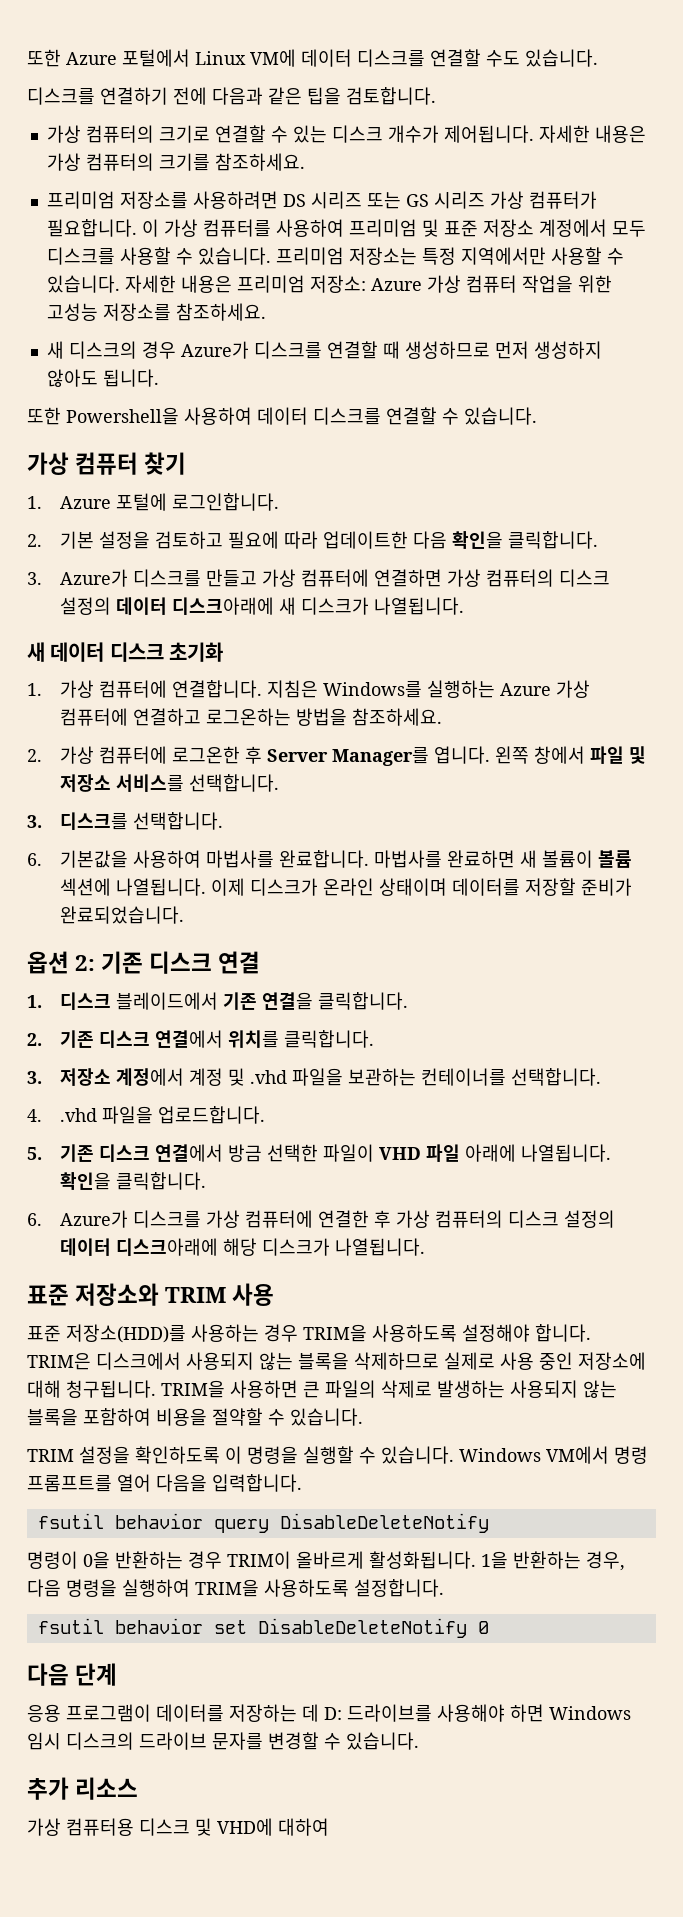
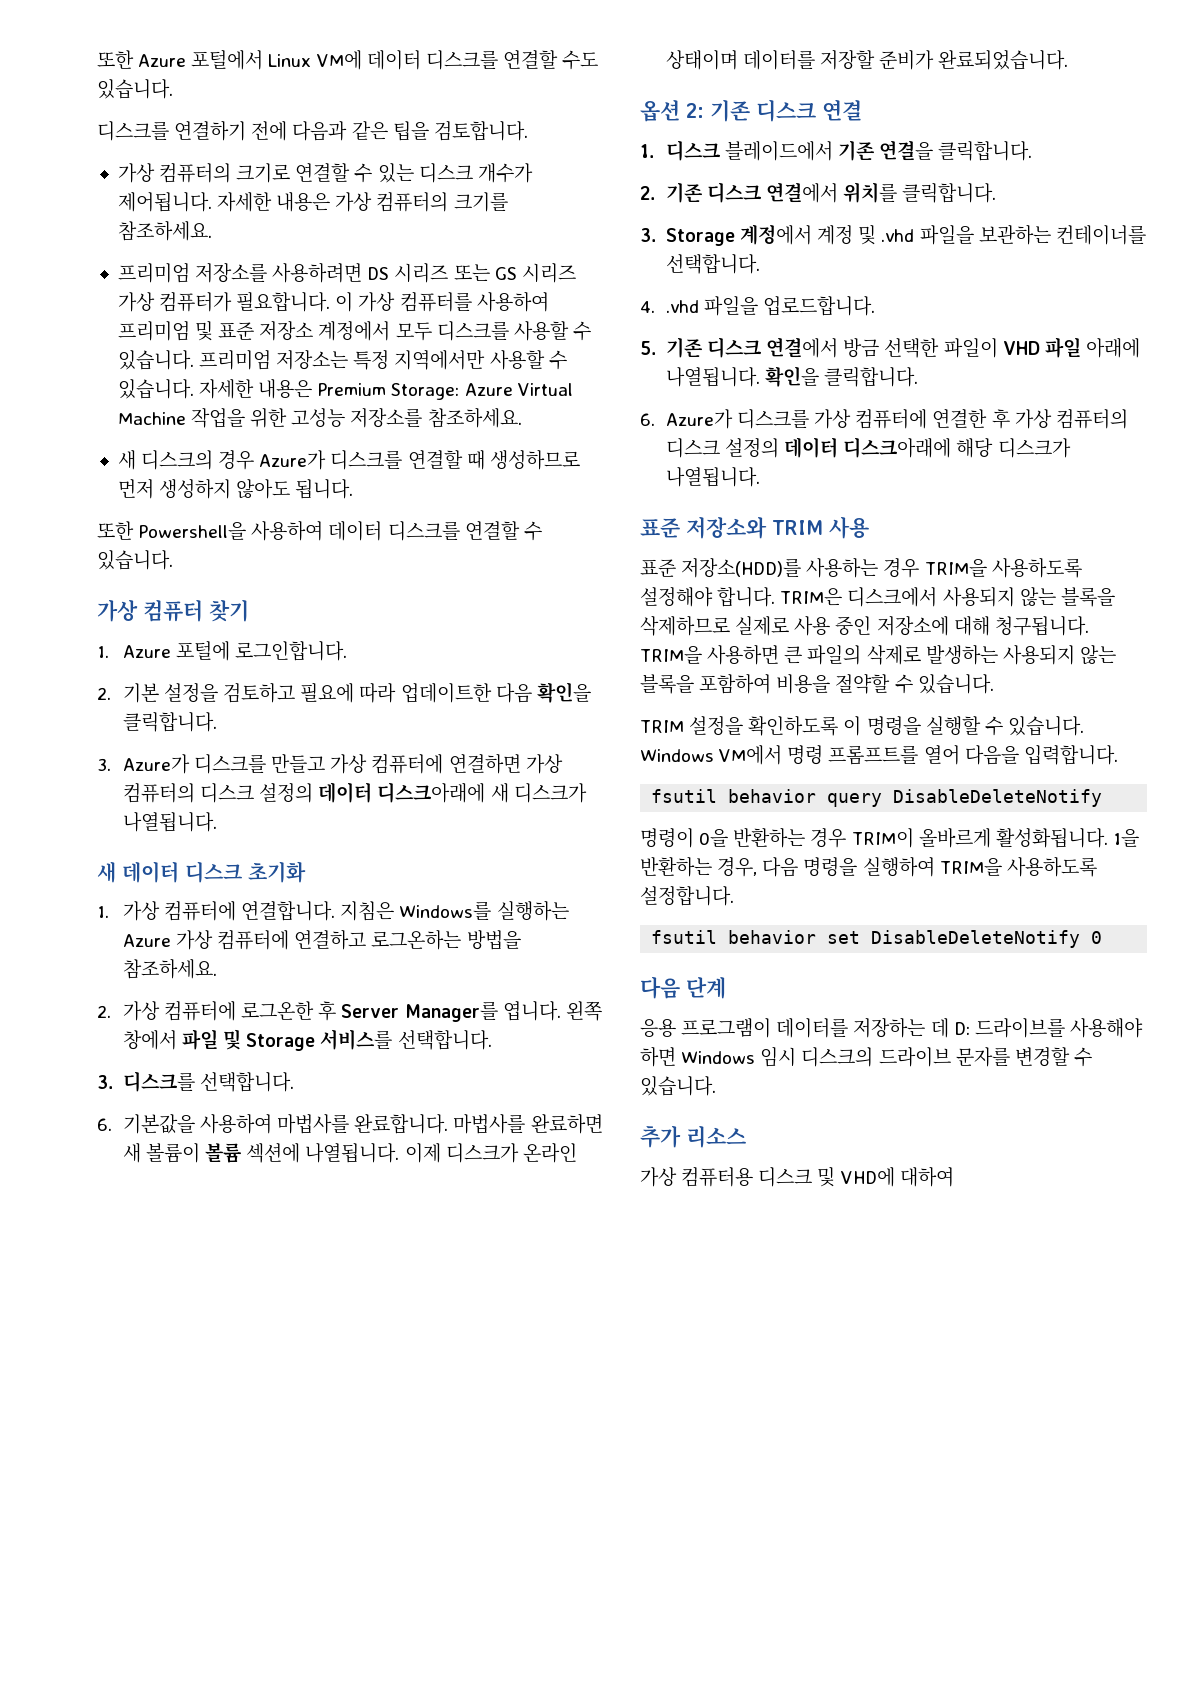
- 자세한 내용은 프리미엄 저장소: Azure 가상 컴퓨터 작업을 위한 고성능 저장소를 참조하세요.
+ 자세한 내용은 Premium Storage: Azure Virtual Machine 작업을 위한 고성능 저장소를 참조하세요.
- 왼쪽 창에서 파일 및 저장소 서비스를 선택합니다.
+ 왼쪽 창에서 파일 및 Storage 서비스를 선택합니다.
- 3. 저장소 계정에서 계정 및 .vhd 파일을 보관하는 컨테이너를 선택합니다.
+ 3. Storage 계정에서 계정 및 .vhd 파일을 보관하는 컨테이너를 선택합니다.

